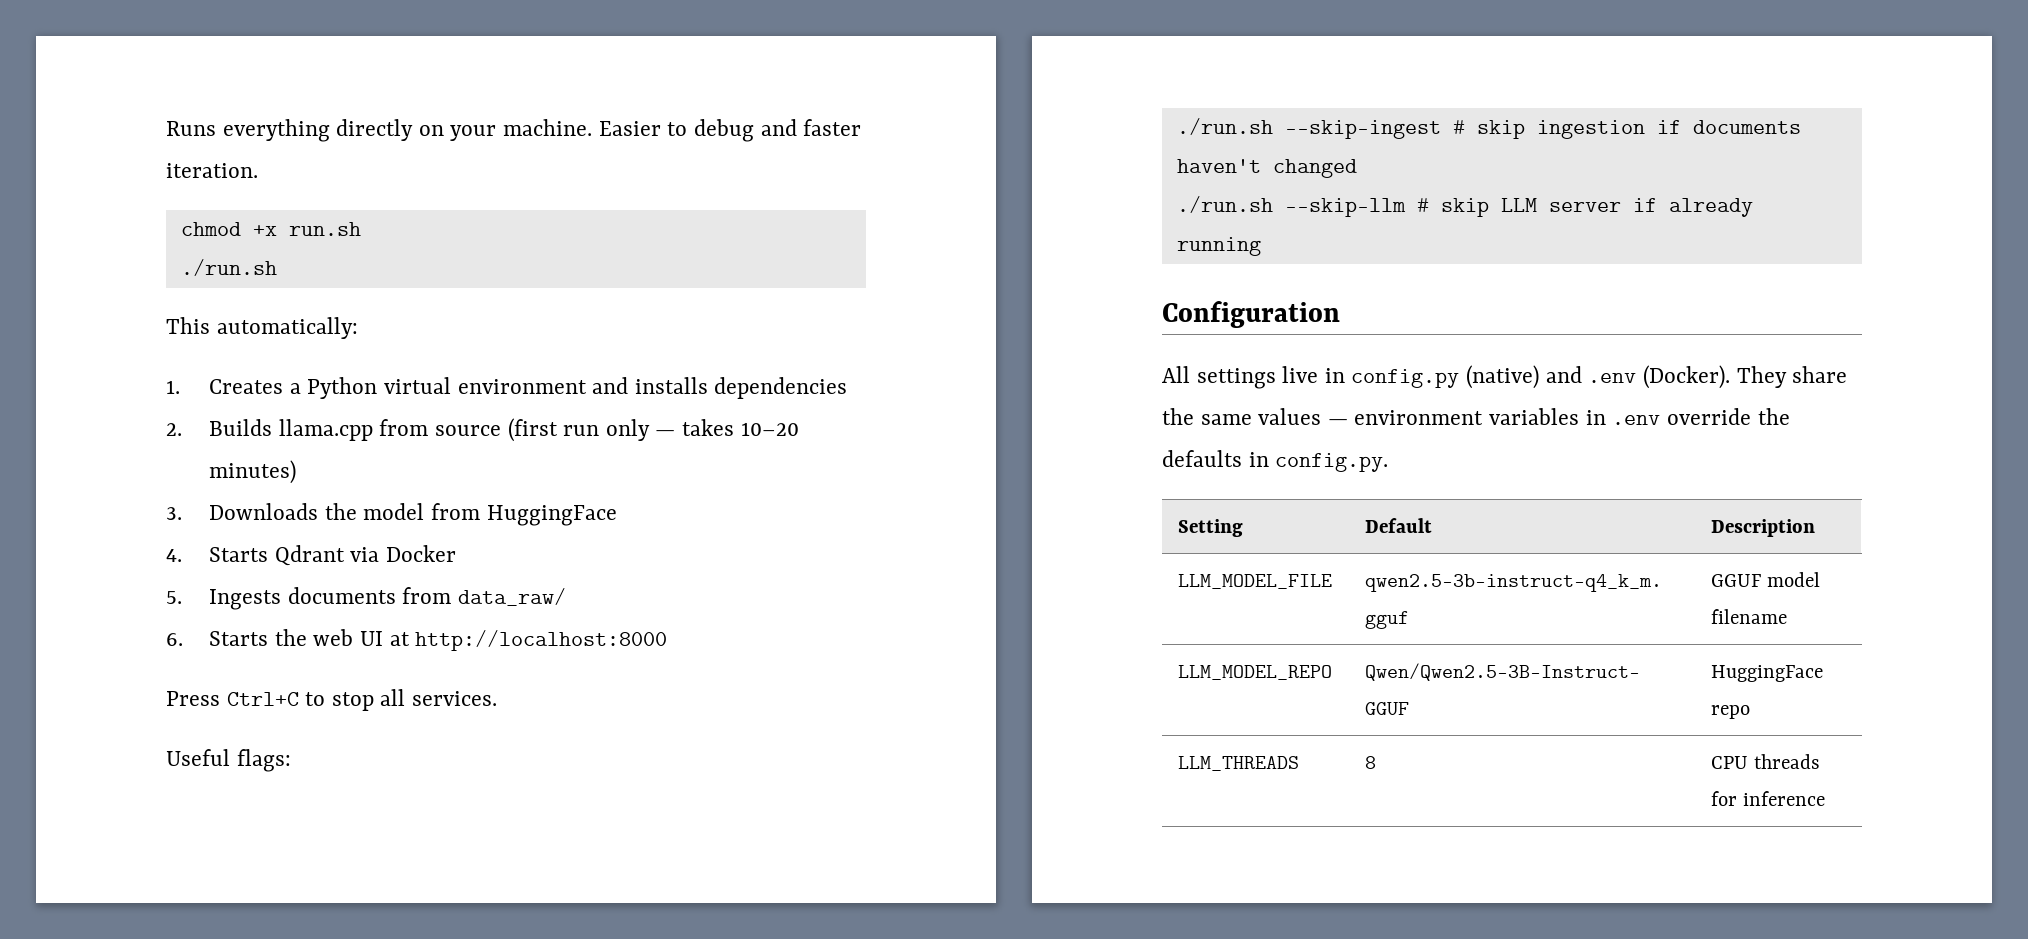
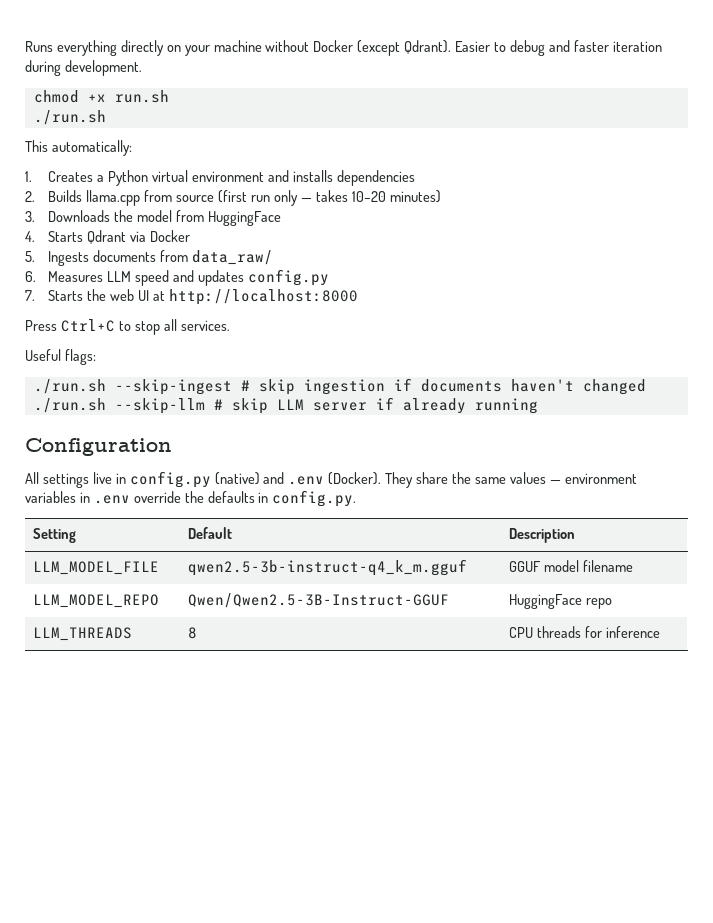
- Runs everything directly on your machine.
+ Runs everything directly on your machine without Docker (except Qdrant).
- Easier to debug and faster iteration.
+ Easier to debug and faster iteration during development.
- 6. Starts the web UI at http://localhost:8000
+ 6. Measures LLM speed and updates config.py
+ 7. Starts the web UI at http://localhost:8000

